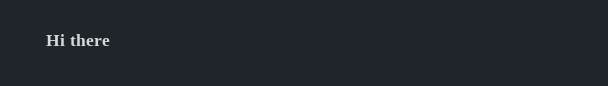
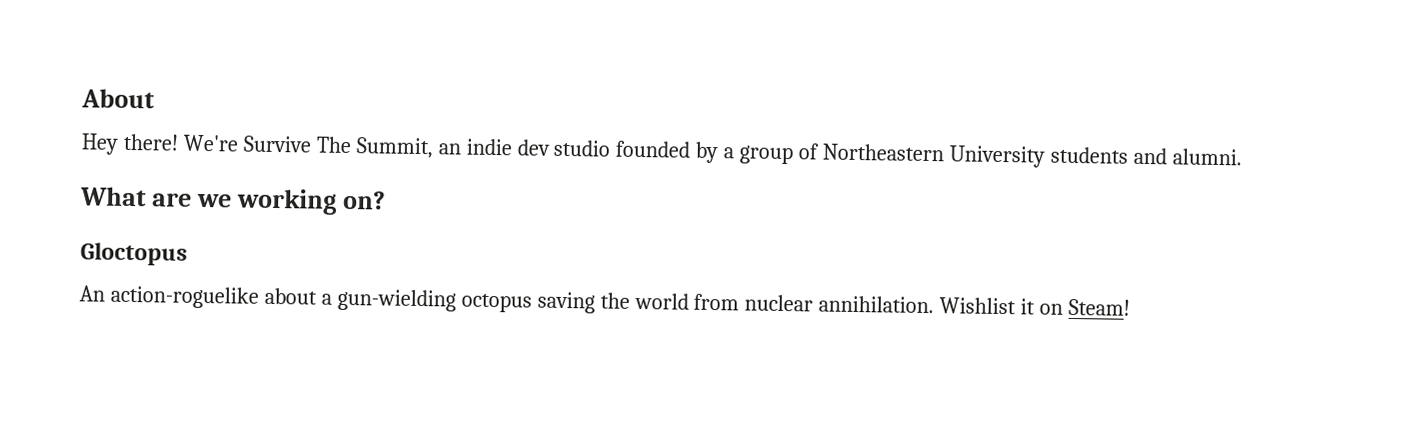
- Hi there
+ About
+ Hey there! We're Survive The Summit, an indie dev studio founded by a group of Northeastern University students and alumni.
+ What are we working on?
+ Gloctopus
+ An action-roguelike about a gun-wielding octopus saving the world from nuclear annihilation. Wishlist it on Steam!

